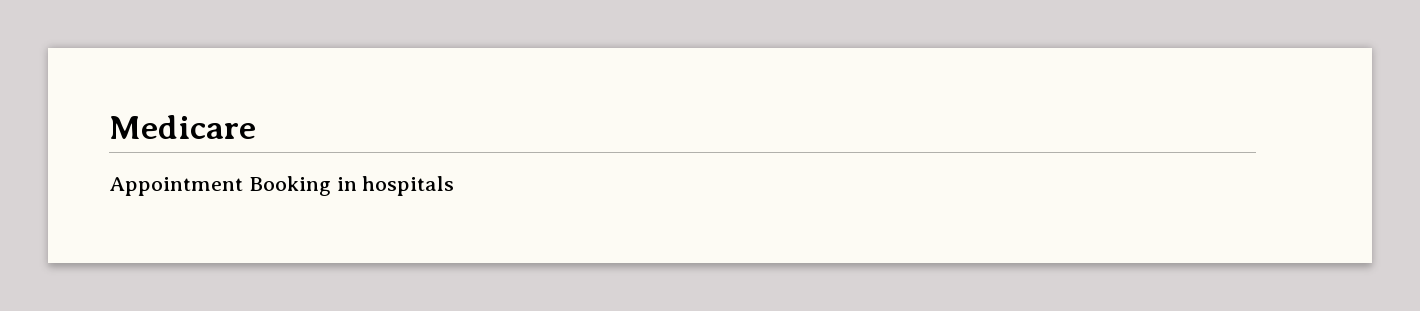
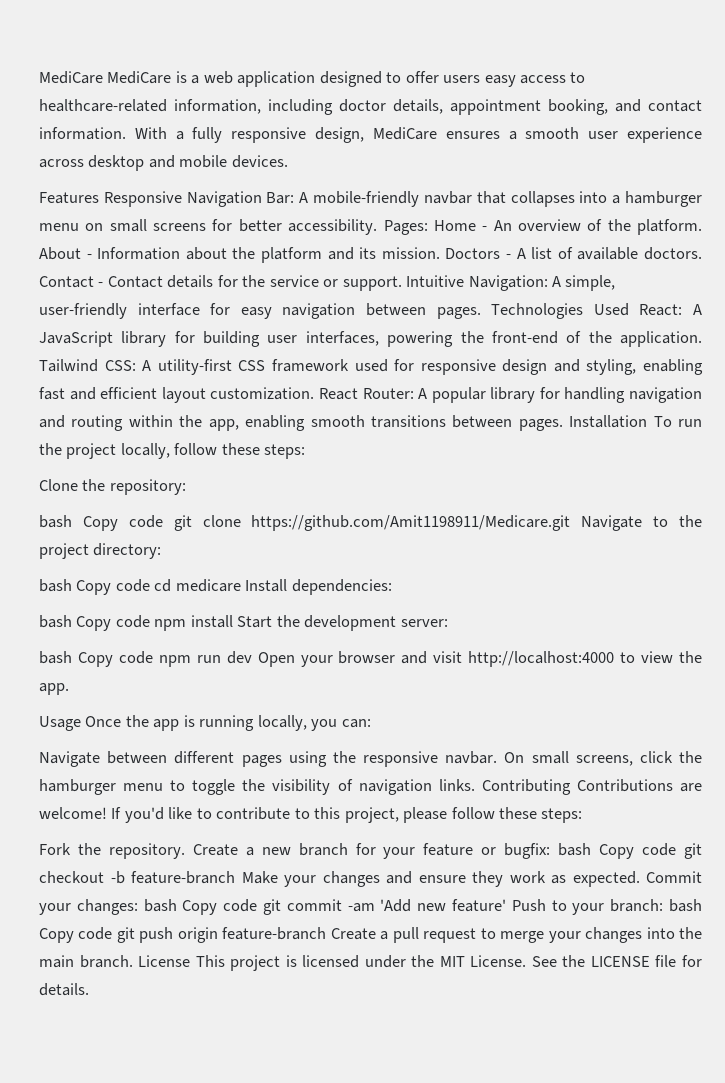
- Medicare
- Appointment Booking in hospitals
+ MediCare MediCare is a web application designed to offer users easy access to healthcare-related information, including doctor details, appointment booking, and contact information. With a fully responsive design, MediCare ensures a smooth user experience across desktop and mobile devices.
+ Features Responsive Navigation Bar: A mobile-friendly navbar that collapses into a hamburger menu on small screens for better accessibility. Pages: Home - An overview of the platform. About - Information about the platform and its mission. Doctors - A list of available doctors. Contact - Contact details for the service or support. Intuitive Navigation: A simple, user-friendly interface for easy navigation between pages. Technologies Used React: A JavaScript library for building user interfaces, powering the front-end of the application. Tailwind CSS: A utility-first CSS framework used for responsive design and styling, enabling fast and efficient layout customization. React Router: A popular library for handling navigation and routing within the app, enabling smooth transitions between pages. Installation To run the project locally, follow these steps:
+ Clone the repository:
+ bash Copy code git clone https://github.com/Amit1198911/Medicare.git Navigate to the project directory:
+ bash Copy code cd medicare Install dependencies:
+ bash Copy code npm install Start the development server:
+ bash Copy code npm run dev Open your browser and visit http://localhost:4000 to view the app.
+ Usage Once the app is running locally, you can:
+ Navigate between different pages using the responsive navbar. On small screens, click the hamburger menu to toggle the visibility of navigation links. Contributing Contributions are welcome! If you'd like to contribute to this project, please follow these steps:
+ Fork the repository. Create a new branch for your feature or bugfix: bash Copy code git checkout -b feature-branch Make your changes and ensure they work as expected. Commit your changes: bash Copy code git commit -am 'Add new feature' Push to your branch: bash Copy code git push origin feature-branch Create a pull request to merge your changes into the main branch. License This project is licensed under the MIT License. See the LICENSE file for details.

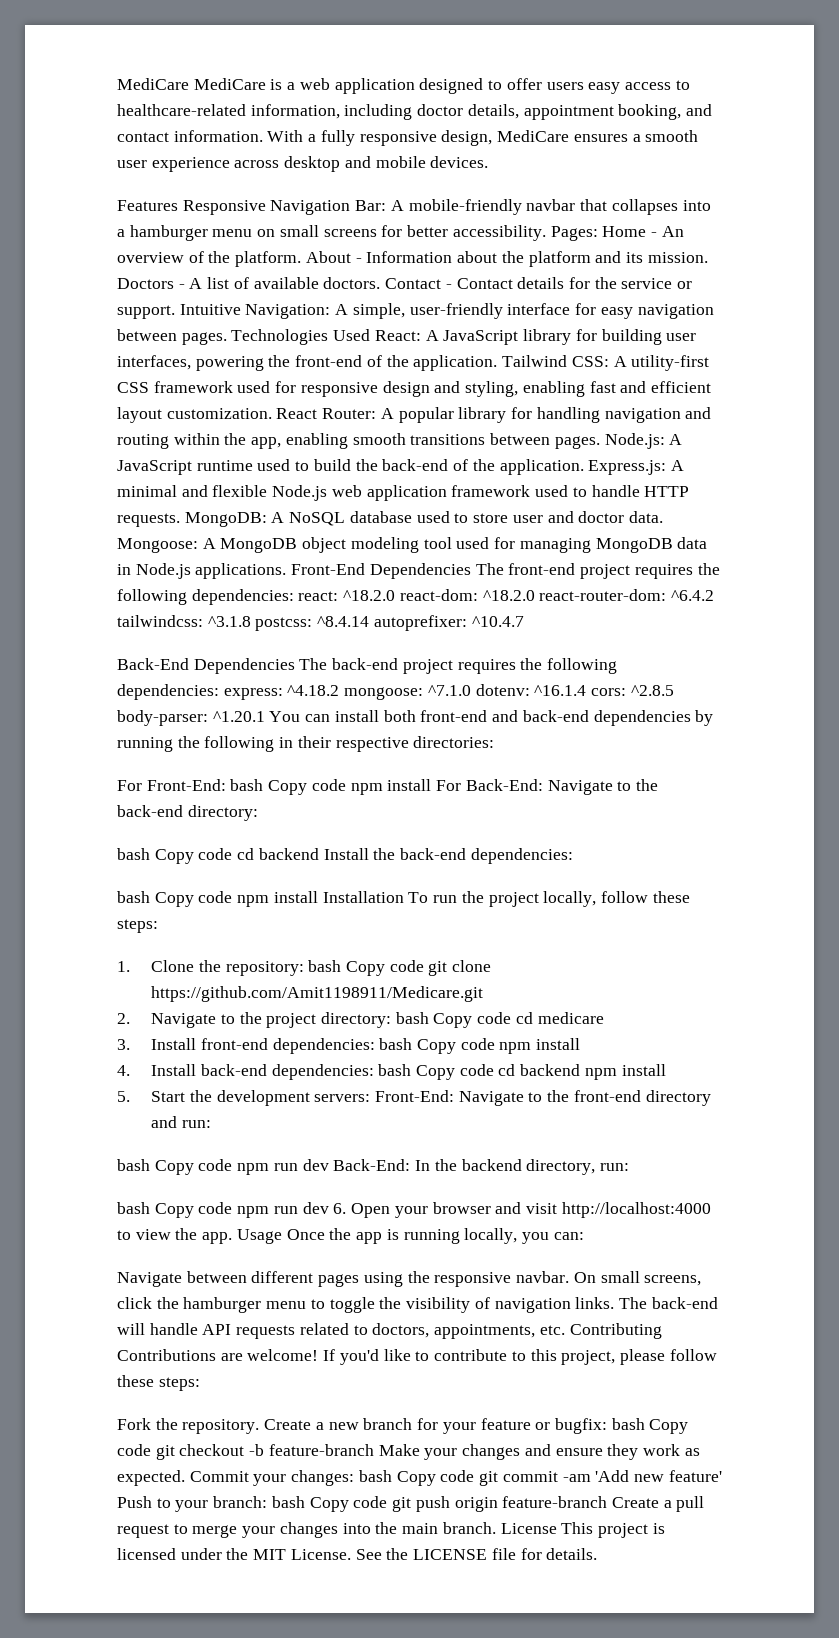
- Installation To run the project locally, follow these steps:
+ Node.js: A JavaScript runtime used to build the back-end of the application. Express.js: A minimal and flexible Node.js web application framework used to handle HTTP requests. MongoDB: A NoSQL database used to store user and doctor data. Mongoose: A MongoDB object modeling tool used for managing MongoDB data in Node.js applications. Front-End Dependencies The front-end project requires the following dependencies: react: ^18.2.0 react-dom: ^18.2.0 react-router-dom: ^6.4.2 tailwindcss: ^3.1.8 postcss: ^8.4.14 autoprefixer: ^10.4.7
+ Back-End Dependencies The back-end project requires the following dependencies: express: ^4.18.2 mongoose: ^7.1.0 dotenv: ^16.1.4 cors: ^2.8.5 body-parser: ^1.20.1 You can install both front-end and back-end dependencies by running the following in their respective directories:
+ For Front-End: bash Copy code npm install For Back-End: Navigate to the back-end directory:
+ bash Copy code cd backend Install the back-end dependencies:
+ bash Copy code npm install Installation To run the project locally, follow these steps:
- Clone the repository:
- bash Copy code git clone https://github.com/Amit1198911/Medicare.git Navigate to the project directory:
- bash Copy code cd medicare Install dependencies:
- bash Copy code npm install Start the development server:
- bash Copy code npm run dev Open your browser and visit http://localhost:4000 to view the app.
- Usage Once the app is running locally, you can:
+ 1. Clone the repository: bash Copy code git clone https://github.com/Amit1198911/Medicare.git
+ 2. Navigate to the project directory: bash Copy code cd medicare
+ 3. Install front-end dependencies: bash Copy code npm install
+ 4. Install back-end dependencies: bash Copy code cd backend npm install
+ 5. Start the development servers: Front-End: Navigate to the front-end directory and run:
+ bash Copy code npm run dev Back-End: In the backend directory, run:
+ bash Copy code npm run dev 6. Open your browser and visit http://localhost:4000 to view the app. Usage Once the app is running locally, you can:
- Contributing Contributions are welcome!
+ The back-end will handle API requests related to doctors, appointments, etc. Contributing Contributions are welcome!

